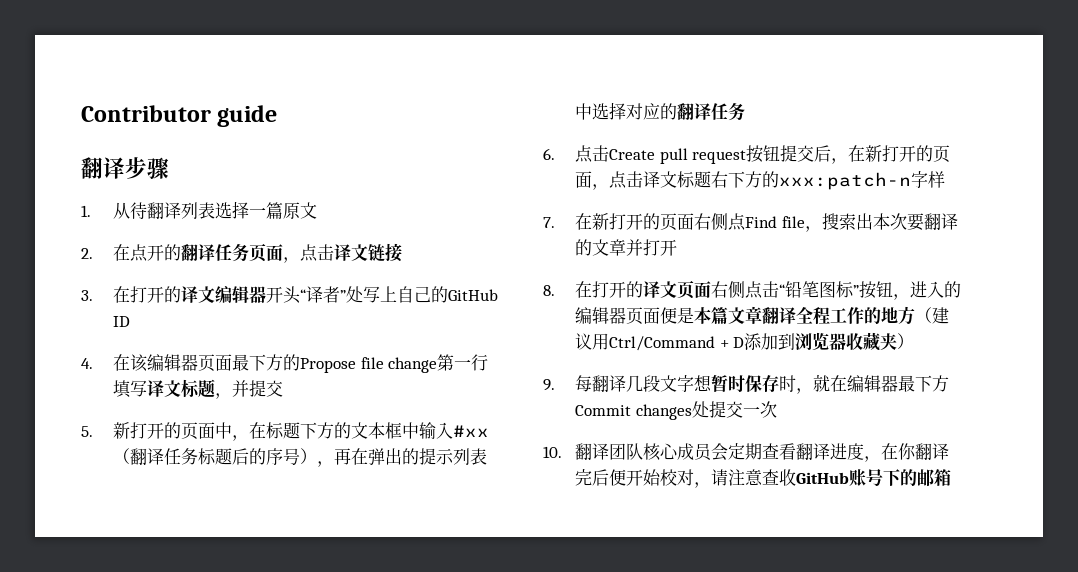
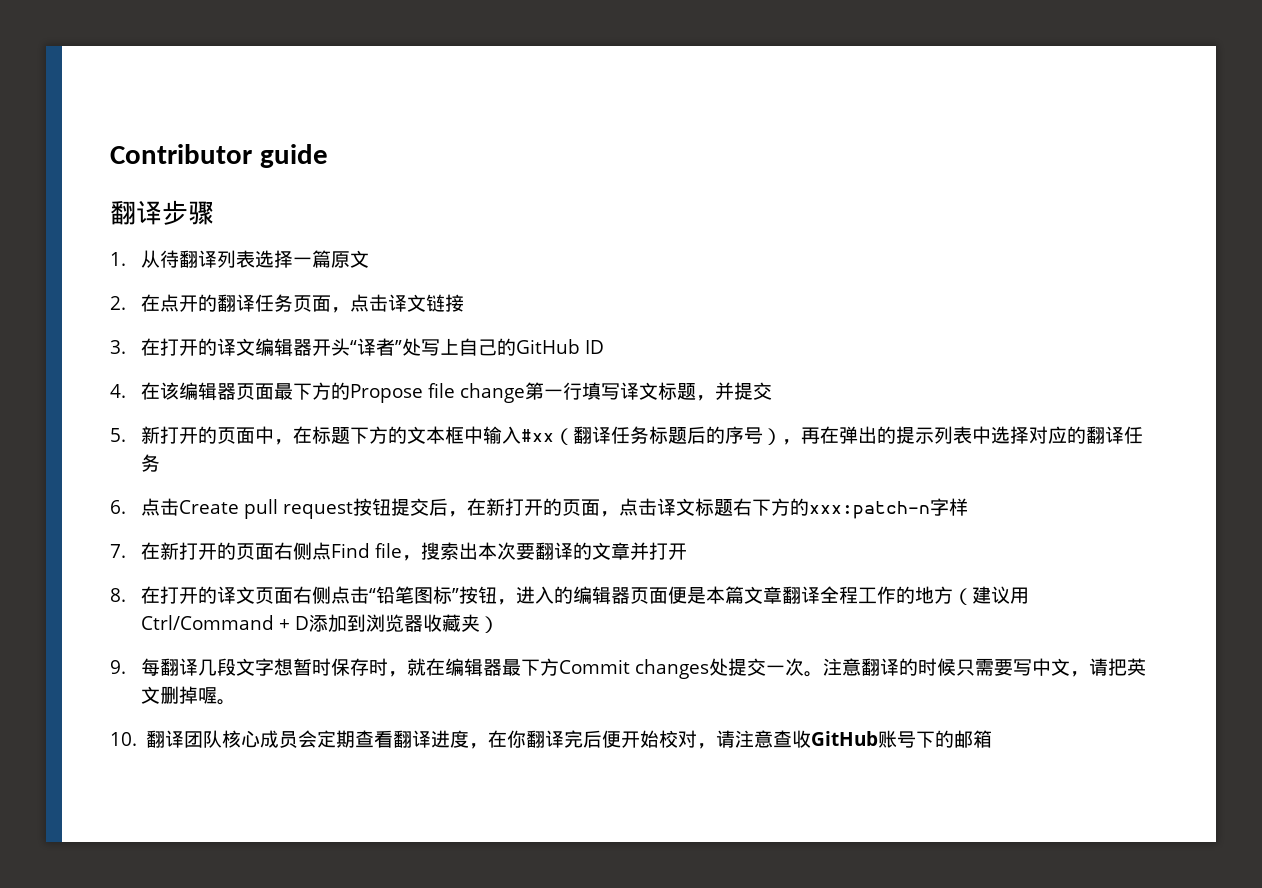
- 9.每翻译几段文字想暂时保存时，就在编辑器最下方Commit changes处提交一次
+ 9.每翻译几段文字想暂时保存时，就在编辑器最下方Commit changes处提交一次。注意翻译的时候只需要写中文，请把英文删掉喔。

